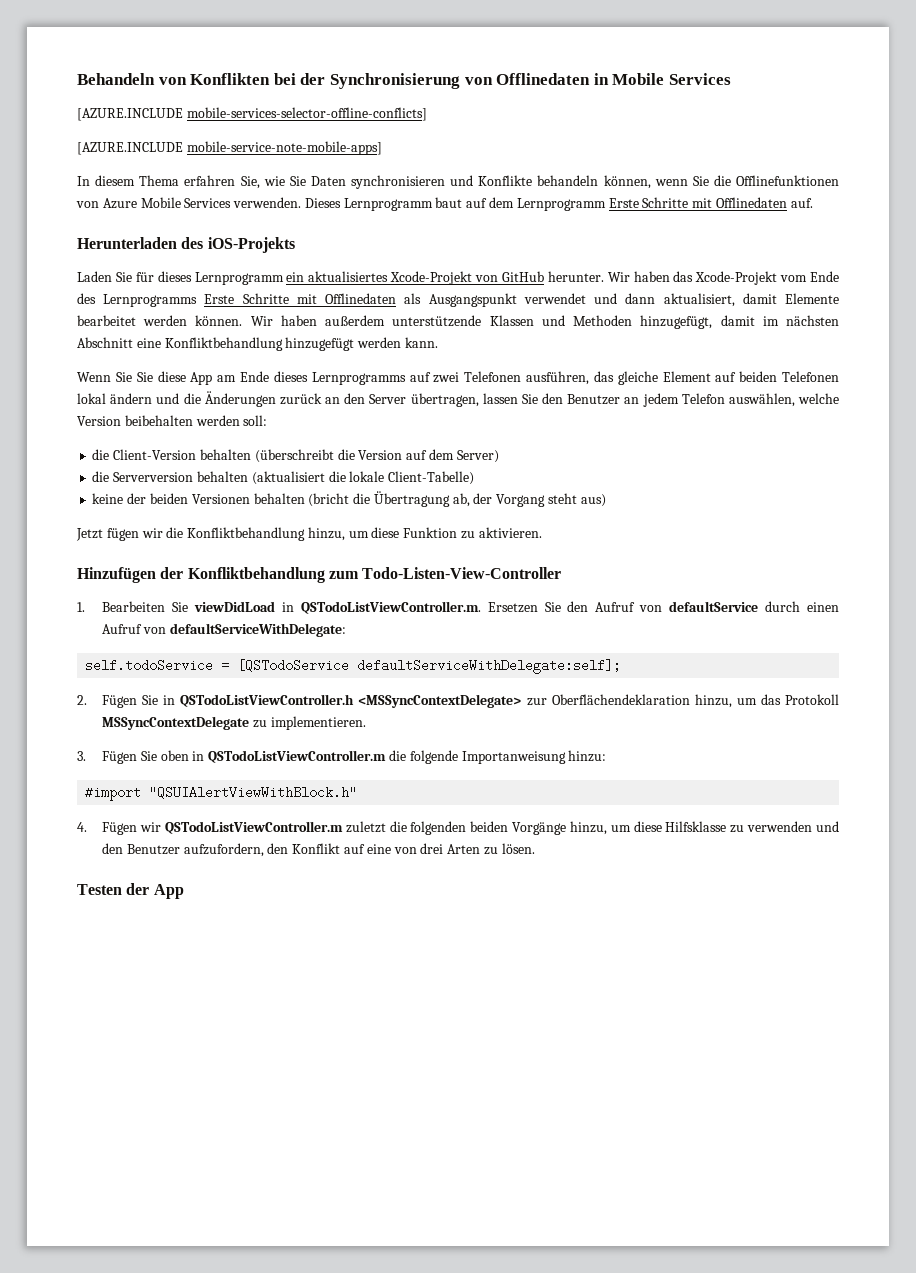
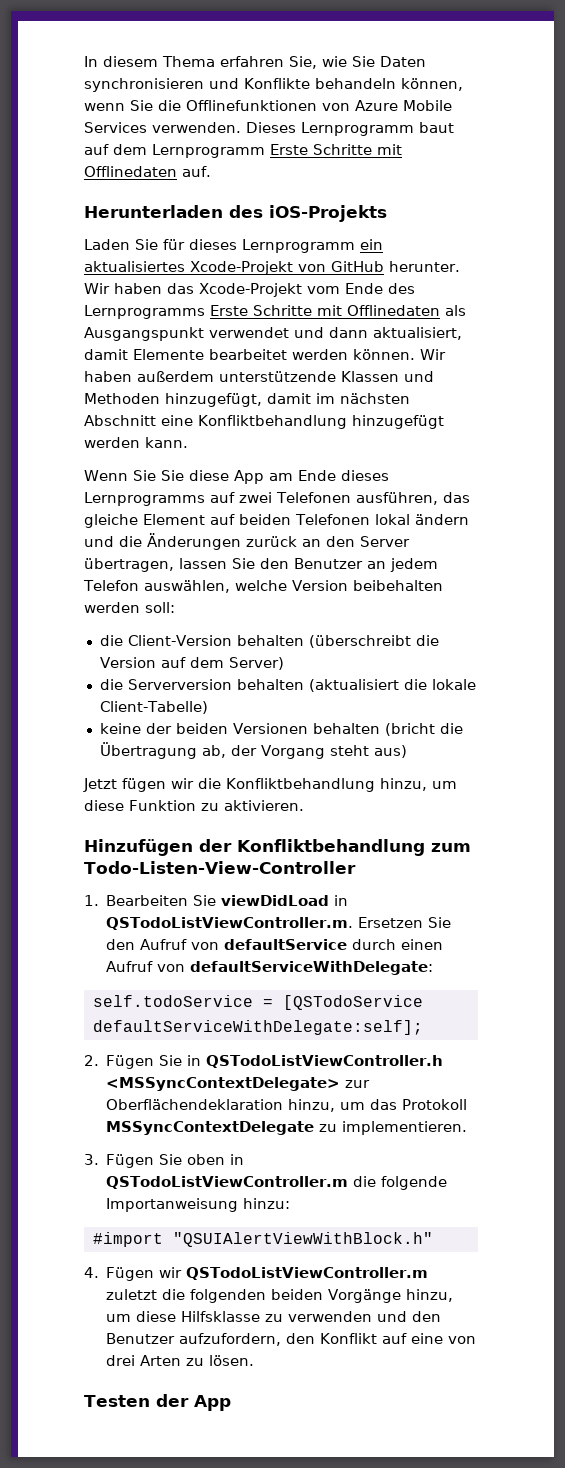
- Behandeln von Konflikten bei der Synchronisierung von Offlinedaten in Mobile Services
- [AZURE.INCLUDE mobile-services-selector-offline-conflicts]
- [AZURE.INCLUDE mobile-service-note-mobile-apps]

